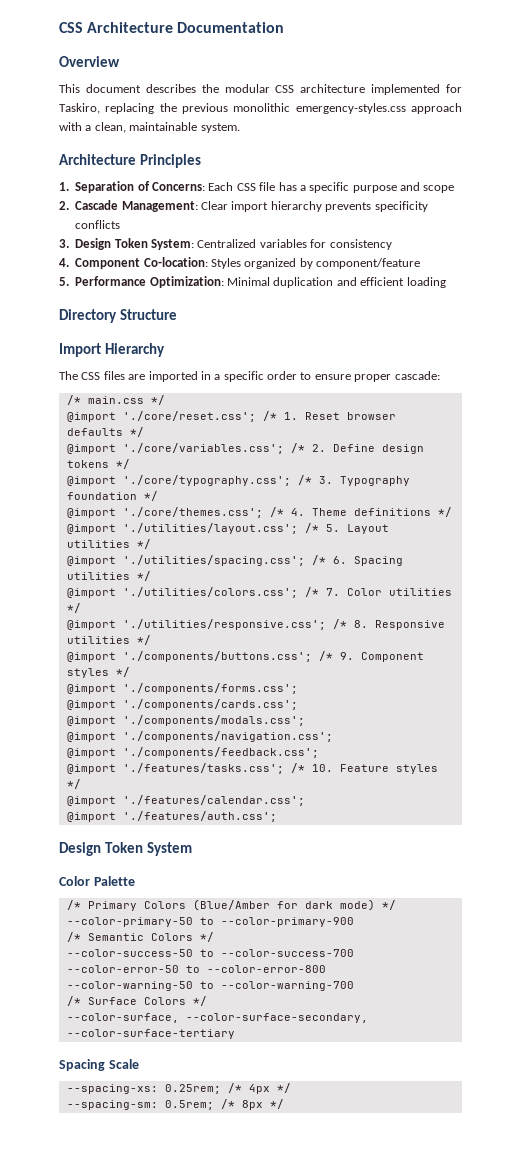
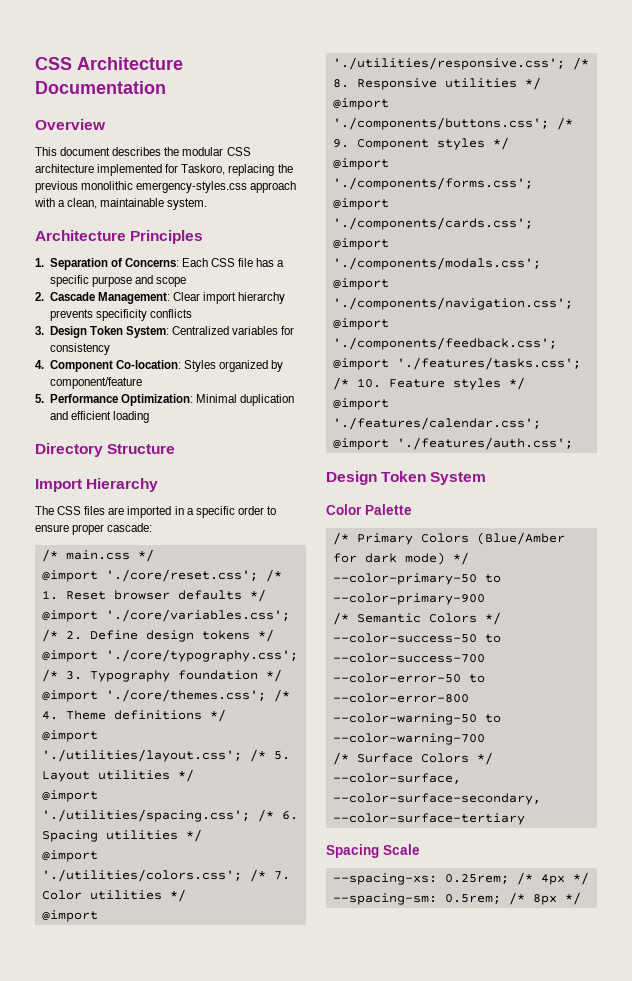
- This document describes the modular CSS architecture implemented for Taskiro, replacing the previous monolithic emergency-styles.css approach with a clean, maintainable system.
+ This document describes the modular CSS architecture implemented for Taskoro, replacing the previous monolithic emergency-styles.css approach with a clean, maintainable system.

